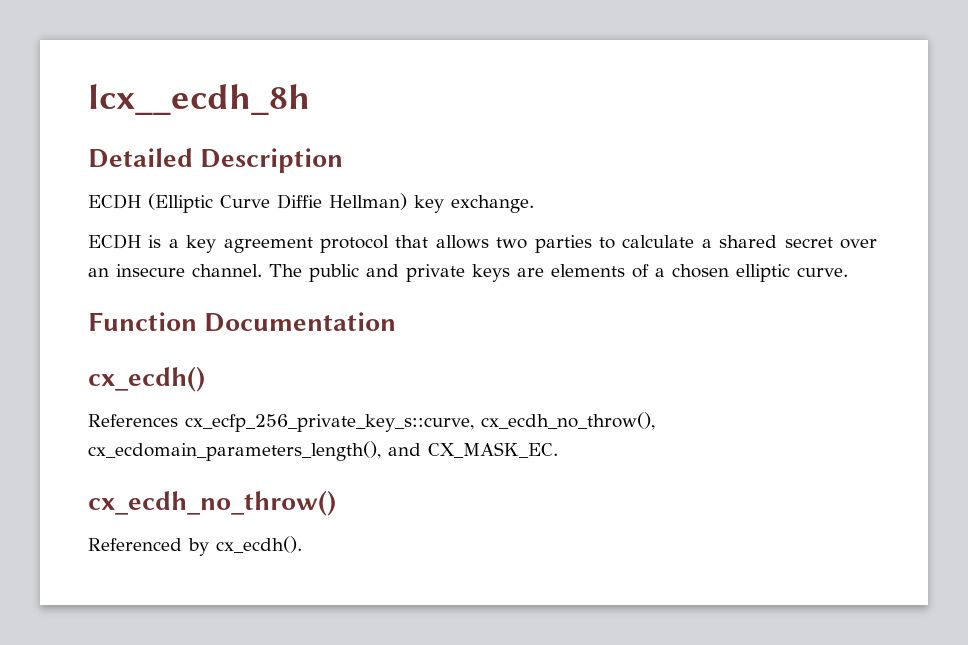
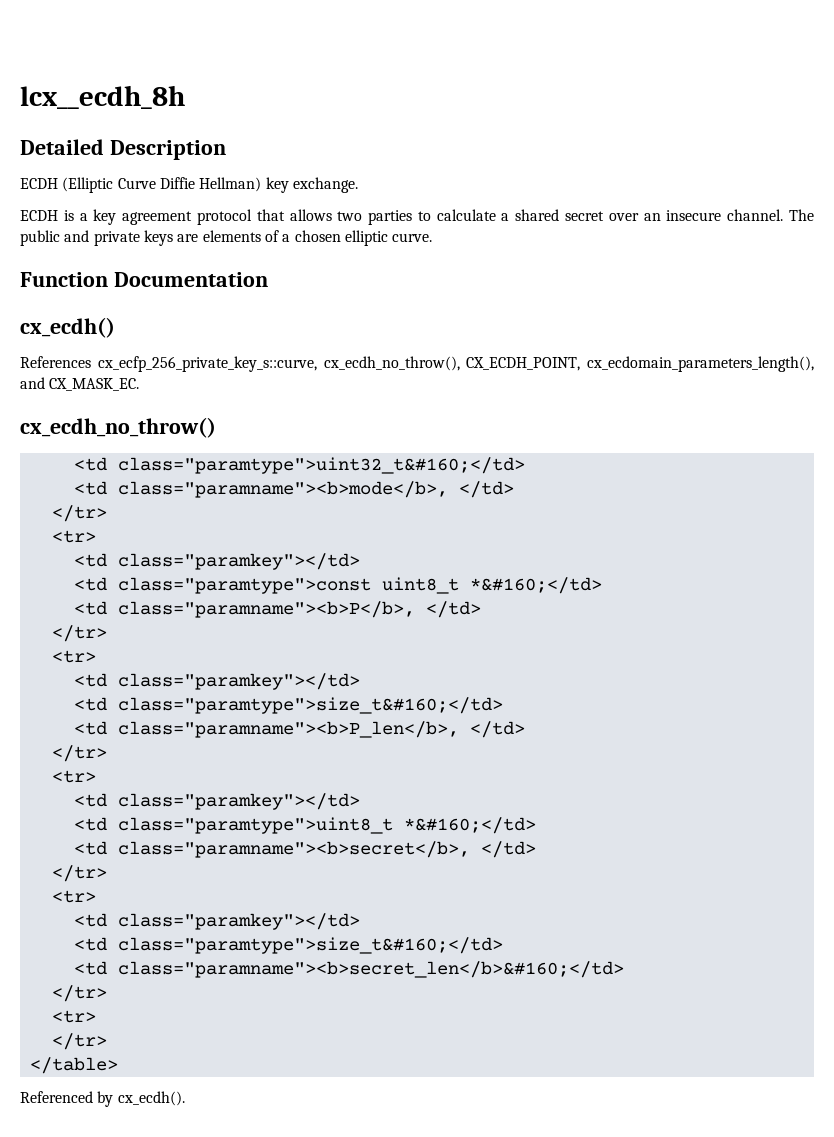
- References cx_ecfp_256_private_key_s::curve, cx_ecdh_no_throw(), cx_ecdomain_parameters_length(), and CX_MASK_EC.
+ References cx_ecfp_256_private_key_s::curve, cx_ecdh_no_throw(), CX_ECDH_POINT, cx_ecdomain_parameters_length(), and CX_MASK_EC.
+ <td class="paramtype">uint32_t&#160;</td>
+ <td class="paramname"><b>mode</b>, </td>
+ </tr>
+ <tr>
+ <td class="paramkey"></td>
+ <td class="paramtype">const uint8_t *&#160;</td>
+ <td class="paramname"><b>P</b>, </td>
+ </tr>
+ <tr>
+ <td class="paramkey"></td>
+ <td class="paramtype">size_t&#160;</td>
+ <td class="paramname"><b>P_len</b>, </td>
+ </tr>
+ <tr>
+ <td class="paramkey"></td>
+ <td class="paramtype">uint8_t *&#160;</td>
+ <td class="paramname"><b>secret</b>, </td>
+ </tr>
+ <tr>
+ <td class="paramkey"></td>
+ <td class="paramtype">size_t&#160;</td>
+ <td class="paramname"><b>secret_len</b>&#160;</td>
+ </tr>
+ <tr>
+ </tr>
+ </table>

